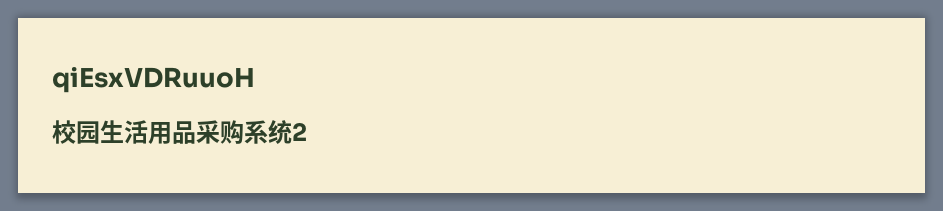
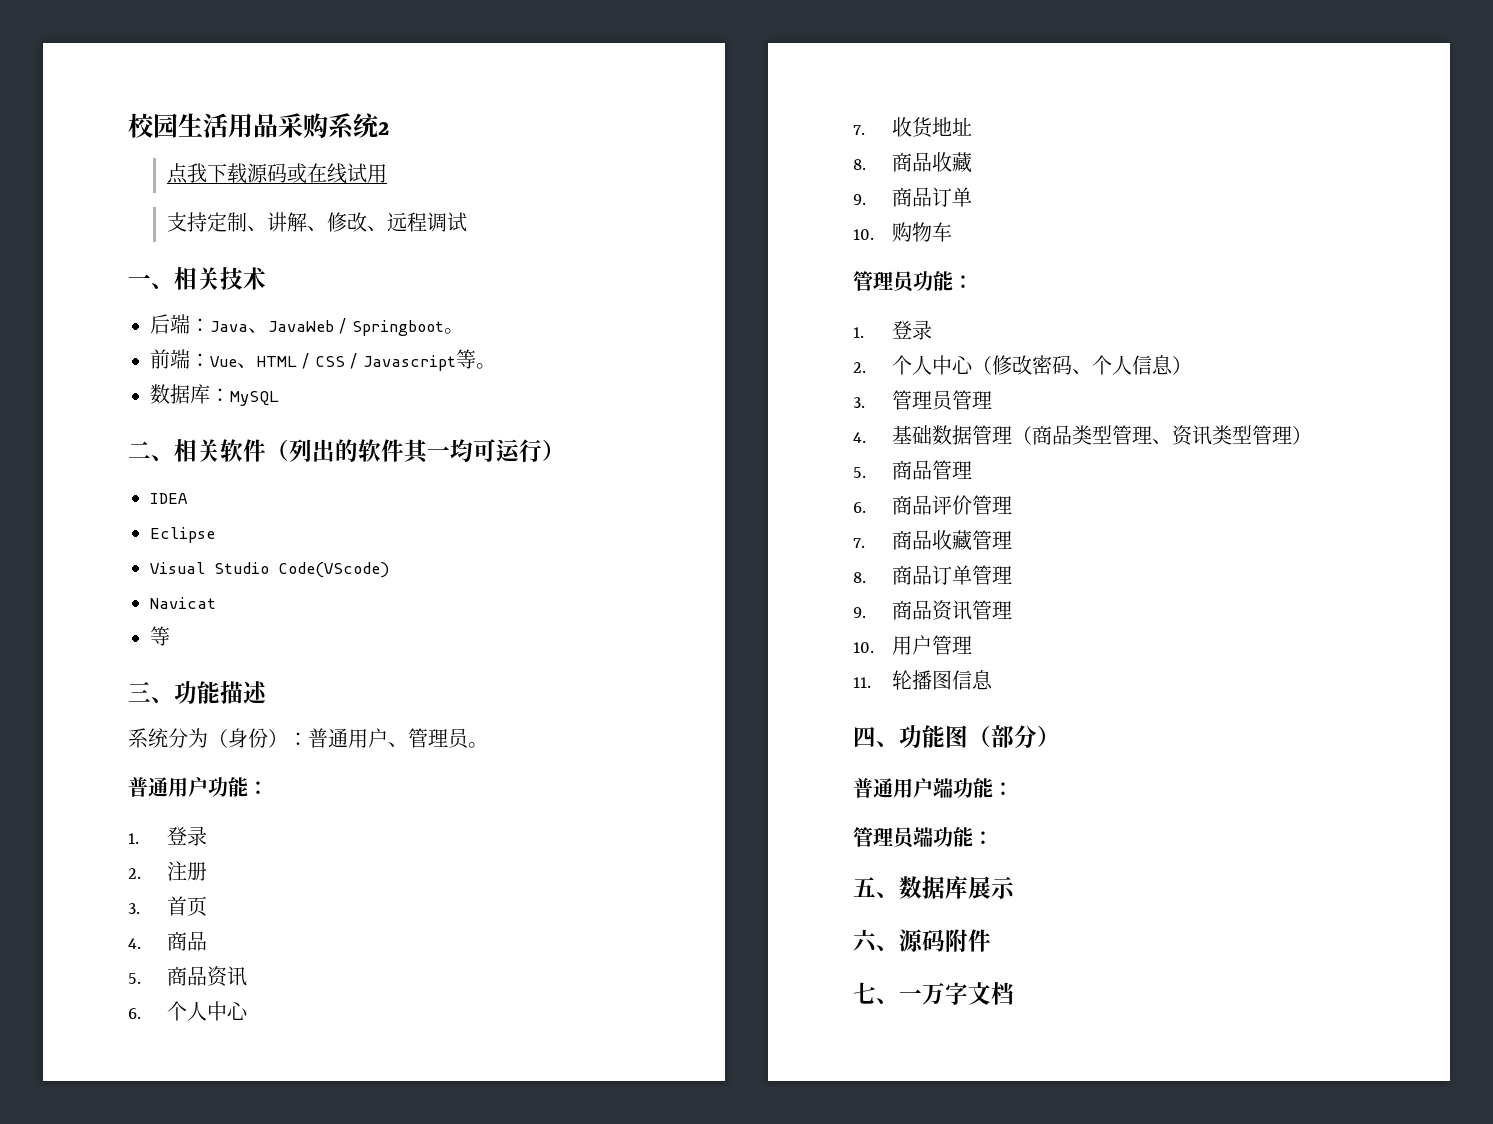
- qiEsxVDRuuoH
+ 点我下载源码或在线试用
+ 支持定制、讲解、修改、远程调试
+ 一、相关技术
+ 后端：Java、JavaWeb / Springboot。
+ 前端：Vue、HTML / CSS / Javascript等。
+ 数据库：MySQL
+ 二、相关软件（列出的软件其一均可运行）
+ IDEA
+ Eclipse
+ Visual Studio Code(VScode)
+ Navicat
+ 等
+ 三、功能描述
+ 系统分为（身份）：普通用户、管理员。
+ 普通用户功能：
+ 1.登录
+ 2.注册
+ 3.首页
+ 4.商品
+ 5.商品资讯
+ 6.个人中心
+ 7.收货地址
+ 8.商品收藏
+ 9.商品订单
+ 10.购物车
+ 管理员功能：
+ 1.登录
+ 2.个人中心（修改密码、个人信息）
+ 3.管理员管理
+ 4.基础数据管理（商品类型管理、资讯类型管理）
+ 5.商品管理
+ 6.商品评价管理
+ 7.商品收藏管理
+ 8.商品订单管理
+ 9.商品资讯管理
+ 10.用户管理
+ 11.轮播图信息
+ 四、功能图（部分）
+ 普通用户端功能：
+ 管理员端功能：
+ 五、数据库展示
+ 六、源码附件
+ 七、一万字文档

